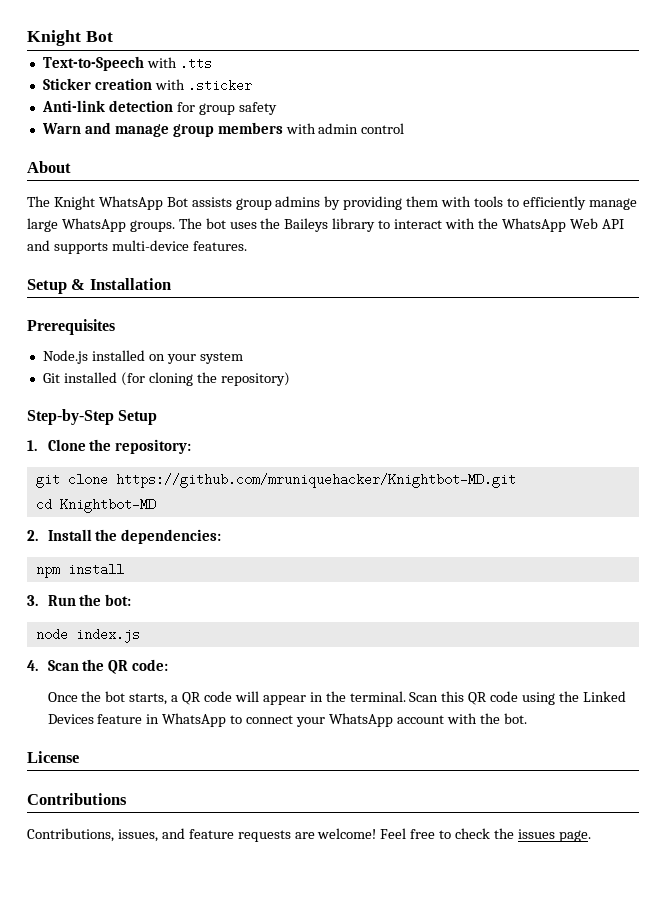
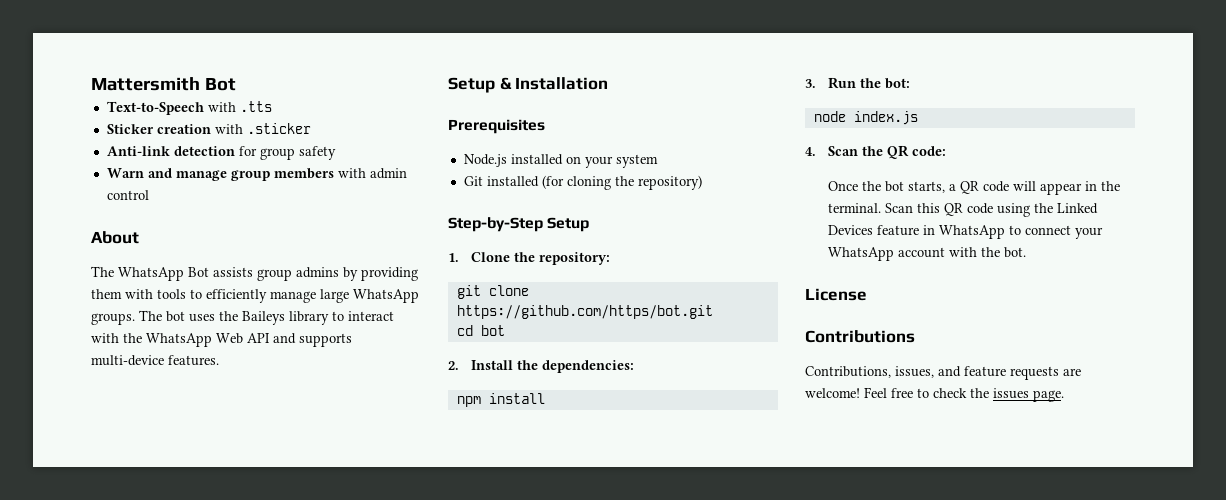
- Knight Bot
+ Mattersmith Bot
- The Knight WhatsApp Bot assists group admins by providing them with tools to efficiently manage large WhatsApp groups.
+ The WhatsApp Bot assists group admins by providing them with tools to efficiently manage large WhatsApp groups.
- git clone https://github.com/mruniquehacker/Knightbot-MD.git
+ git clone https://github.com/https/bot.git
- cd Knightbot-MD
+ cd bot

